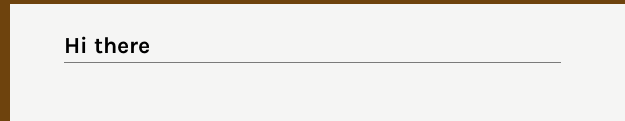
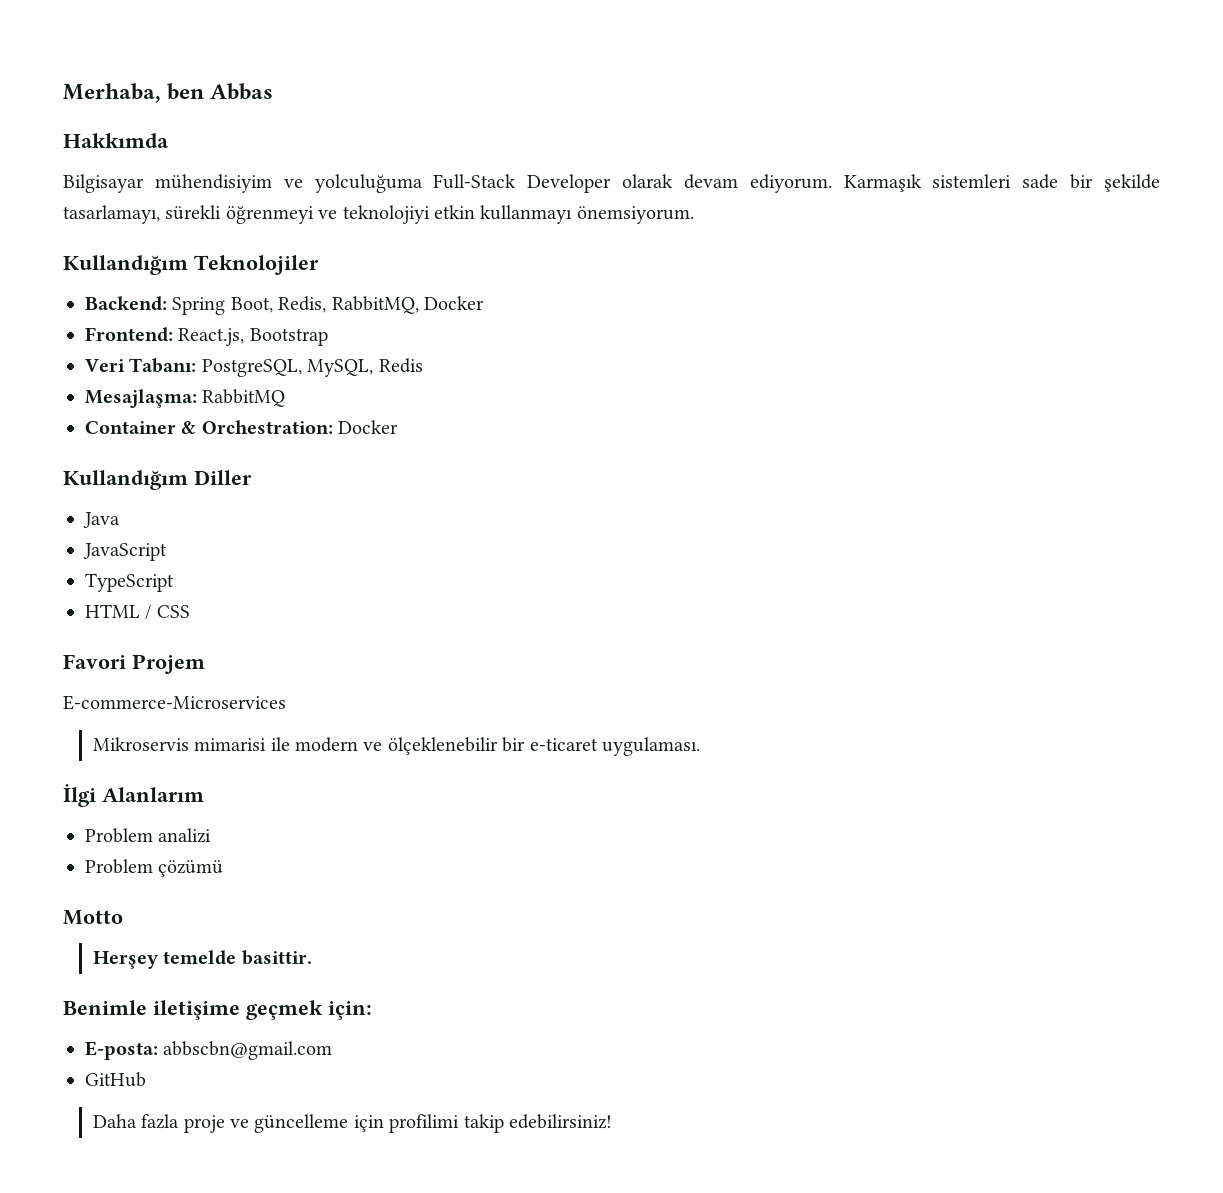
- Hi there
+ Merhaba, ben Abbas
+ Hakkımda
+ Bilgisayar mühendisiyim ve yolculuğuma Full-Stack Developer olarak devam ediyorum. Karmaşık sistemleri sade bir şekilde tasarlamayı, sürekli öğrenmeyi ve teknolojiyi etkin kullanmayı önemsiyorum.
+ Kullandığım Teknolojiler
+ Backend: Spring Boot, Redis, RabbitMQ, Docker
+ Frontend: React.js, Bootstrap
+ Veri Tabanı: PostgreSQL, MySQL, Redis
+ Mesajlaşma: RabbitMQ
+ Container & Orchestration: Docker
+ Kullandığım Diller
+ Java
+ JavaScript
+ TypeScript
+ HTML / CSS
+ Favori Projem
+ E-commerce-Microservices
+ Mikroservis mimarisi ile modern ve ölçeklenebilir bir e-ticaret uygulaması.
+ İlgi Alanlarım
+ Problem analizi
+ Problem çözümü
+ Motto
+ Herşey temelde basittir.
+ Benimle iletişime geçmek için:
+ E-posta: abbscbn@gmail.com
+ GitHub
+ Daha fazla proje ve güncelleme için profilimi takip edebilirsiniz!

